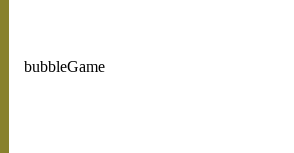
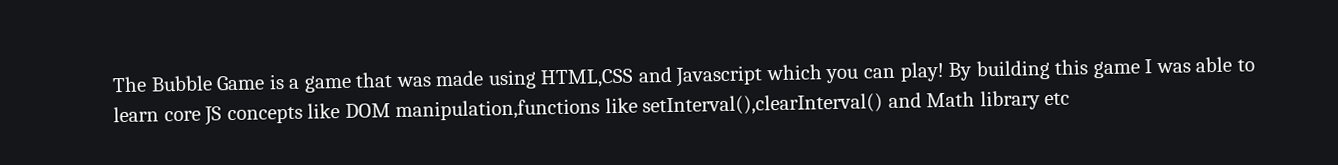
- bubbleGame
+ The Bubble Game is a game that was made using HTML,CSS and Javascript which you can play! By building this game I was able to learn core JS concepts like DOM manipulation,functions like setInterval(),clearInterval() and Math library etc

